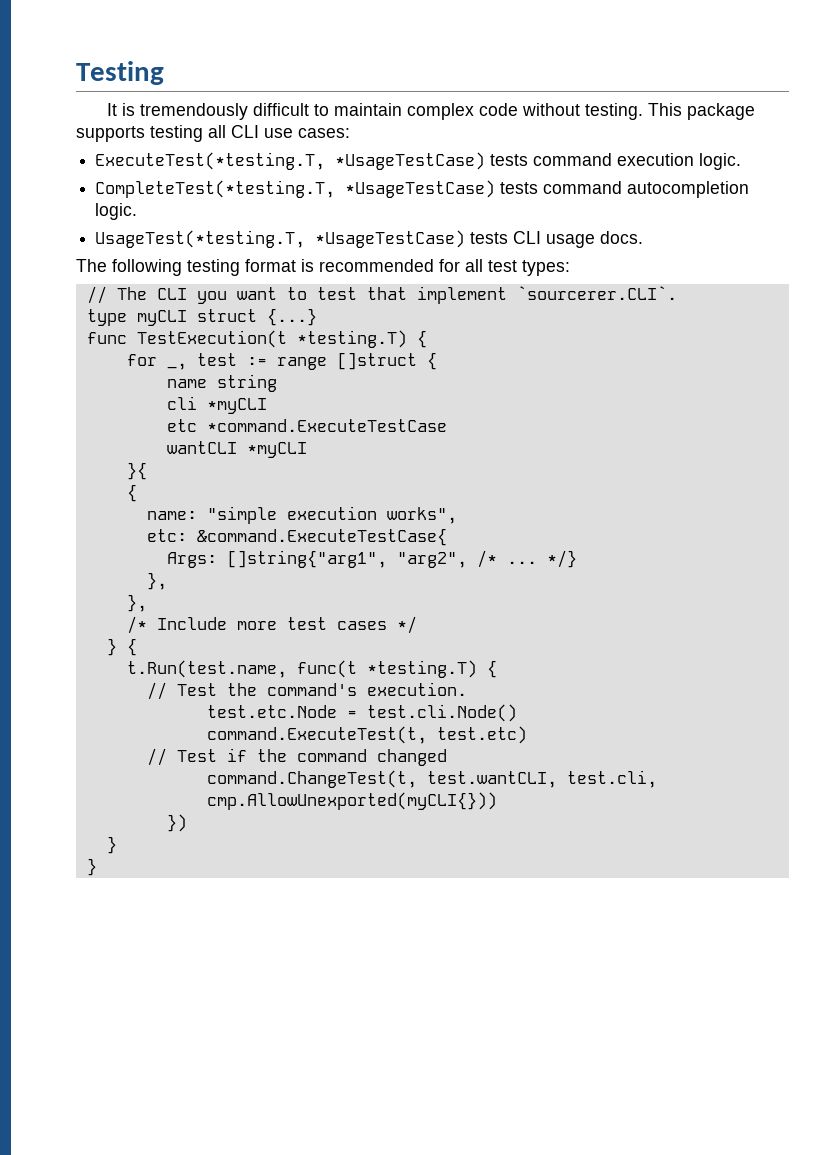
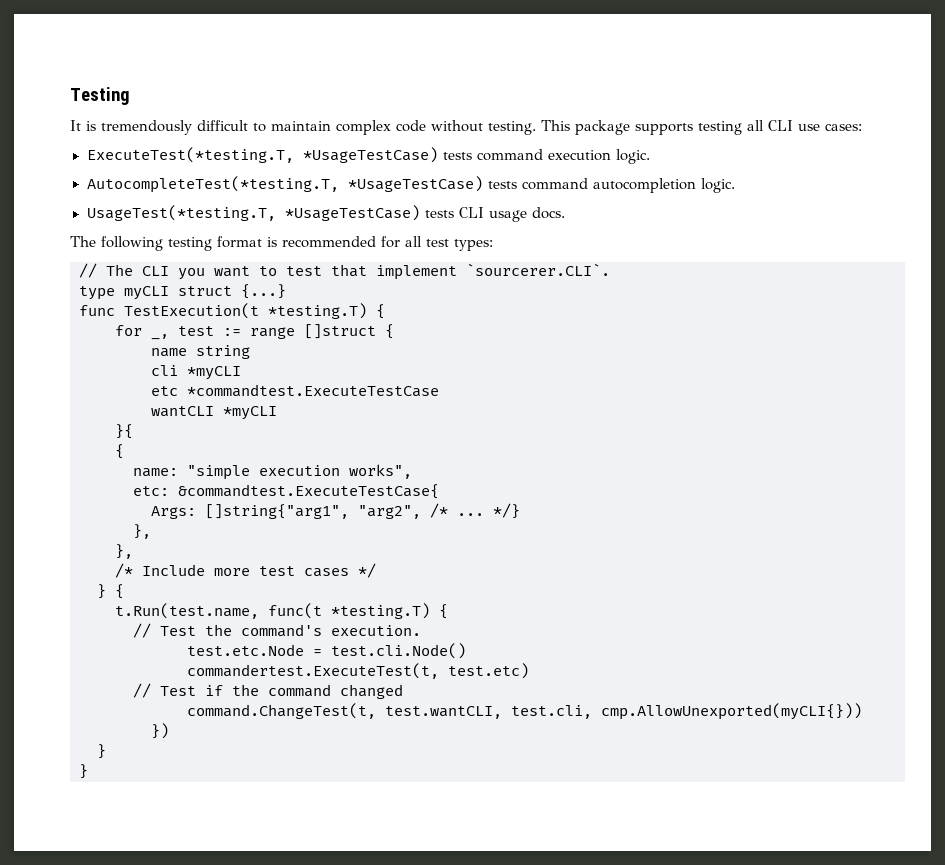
- CompleteTest(*testing.T, *UsageTestCase) tests command autocompletion logic.
+ AutocompleteTest(*testing.T, *UsageTestCase) tests command autocompletion logic.
- etc *command.ExecuteTestCase
+ etc *commandtest.ExecuteTestCase
- etc: &command.ExecuteTestCase{
+ etc: &commandtest.ExecuteTestCase{
- command.ExecuteTest(t, test.etc)
+ commandertest.ExecuteTest(t, test.etc)

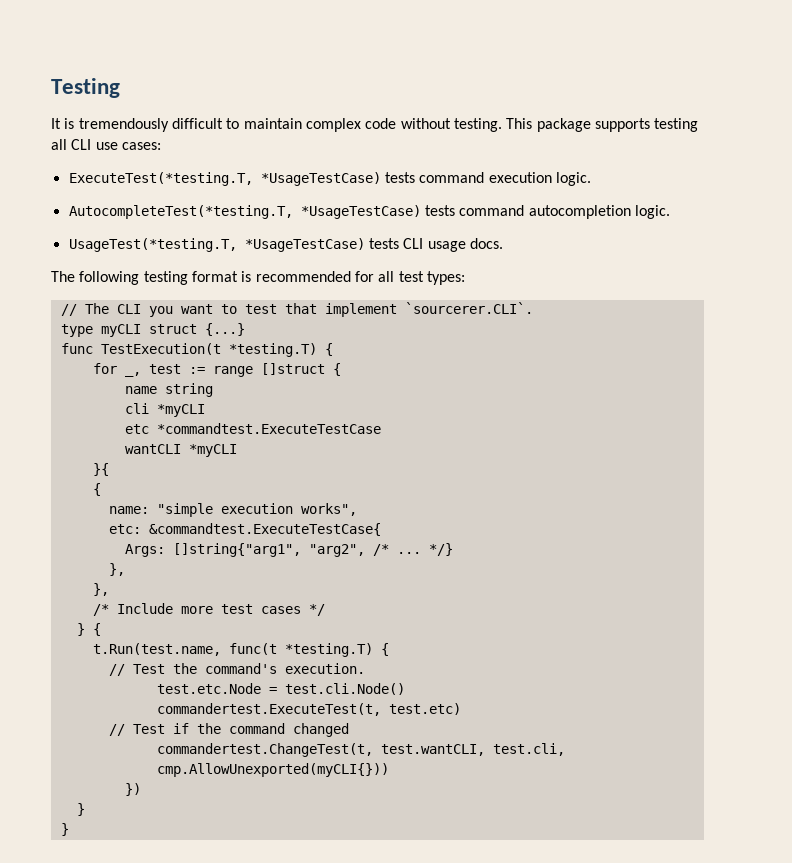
- command.ChangeTest(t, test.wantCLI, test.cli, cmp.AllowUnexported(myCLI{}))
+ commandertest.ChangeTest(t, test.wantCLI, test.cli, cmp.AllowUnexported(myCLI{}))

